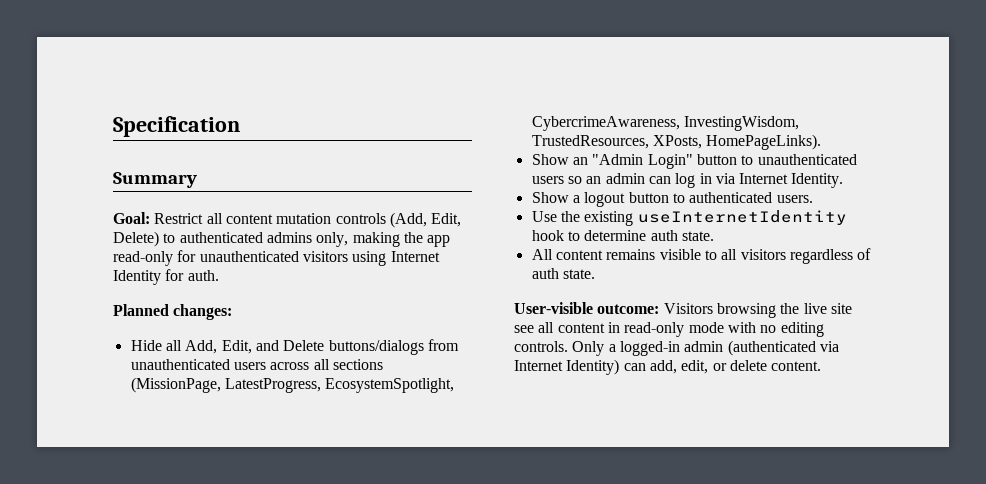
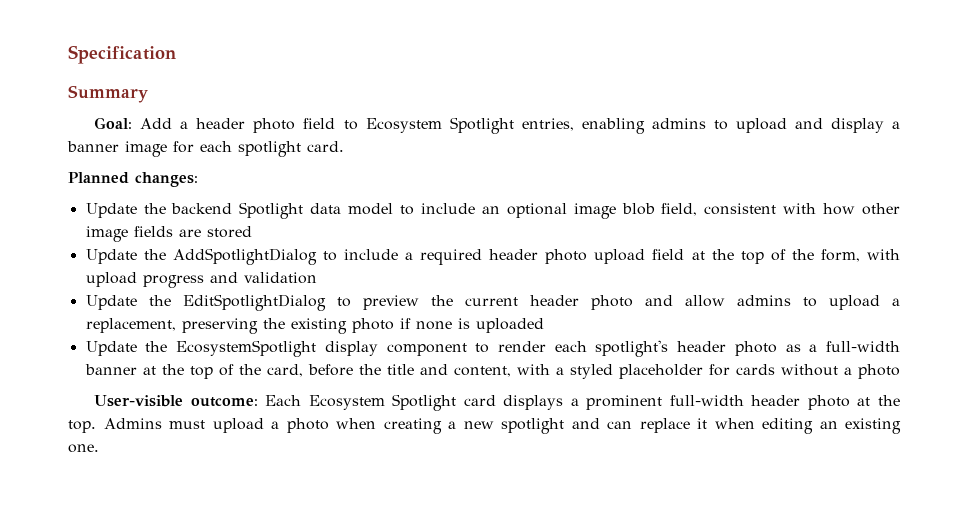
- Goal: Restrict all content mutation controls (Add, Edit, Delete) to authenticated admins only, making the app read-only for unauthenticated visitors using Internet Identity for auth.
+ Goal: Add a header photo field to Ecosystem Spotlight entries, enabling admins to upload and display a banner image for each spotlight card.
  Planned changes:
- Hide all Add, Edit, and Delete buttons/dialogs from unauthenticated users across all sections (MissionPage, LatestProgress, EcosystemSpotlight, CybercrimeAwareness, InvestingWisdom, TrustedResources, XPosts, HomePageLinks).
- Show an "Admin Login" button to unauthenticated users so an admin can log in via Internet Identity.
- Show a logout button to authenticated users.
- Use the existing useInternetIdentity hook to determine auth state.
- All content remains visible to all visitors regardless of auth state.
- User-visible outcome: Visitors browsing the live site see all content in read-only mode with no editing controls. Only a logged-in admin (authenticated via Internet Identity) can add, edit, or delete content.
+ Update the backend Spotlight data model to include an optional image blob field, consistent with how other image fields are stored
+ Update the AddSpotlightDialog to include a required header photo upload field at the top of the form, with upload progress and validation
+ Update the EditSpotlightDialog to preview the current header photo and allow admins to upload a replacement, preserving the existing photo if none is uploaded
+ Update the EcosystemSpotlight display component to render each spotlight's header photo as a full-width banner at the top of the card, before the title and content, with a styled placeholder for cards without a photo
+ User-visible outcome: Each Ecosystem Spotlight card displays a prominent full-width header photo at the top. Admins must upload a photo when creating a new spotlight and can replace it when editing an existing one.

